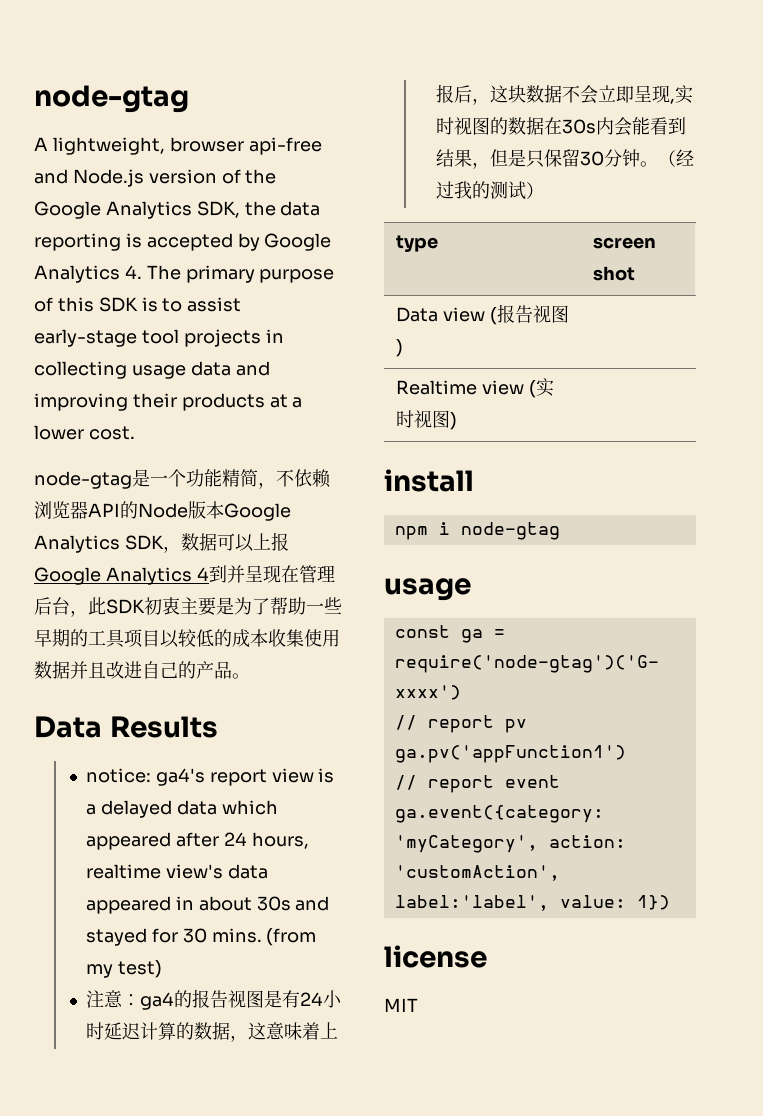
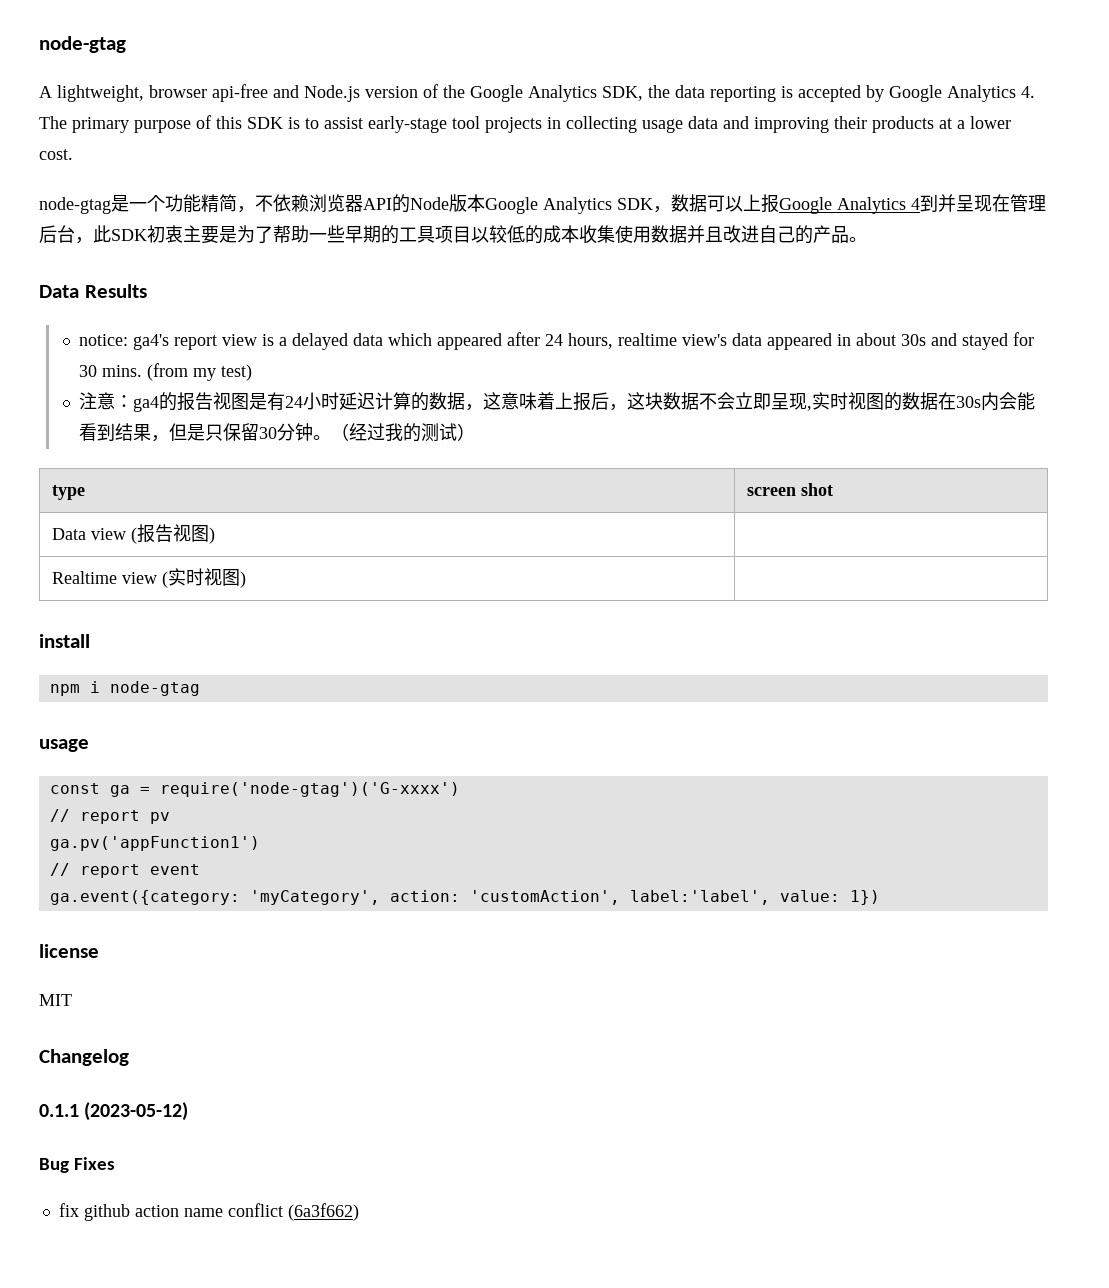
+ Changelog
+ 0.1.1 (2023-05-12)
+ Bug Fixes
+ fix github action name conflict (6a3f662)

